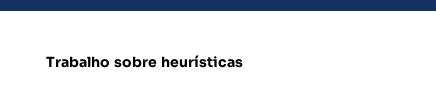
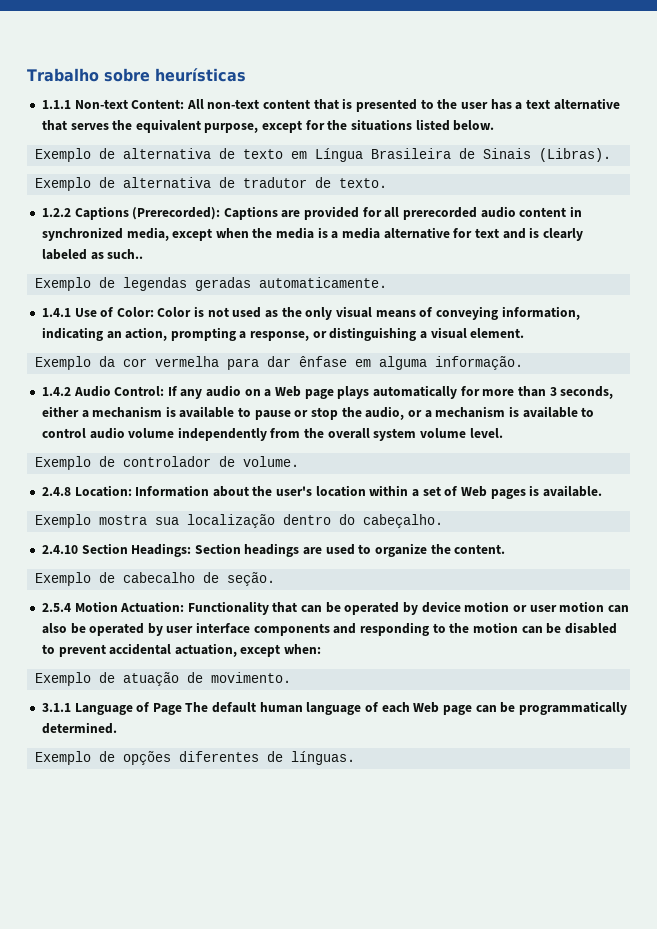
+ 1.1.1 Non-text Content: All non-text content that is presented to the user has a text alternative that serves the equivalent purpose, except for the situations listed below.
+ Exemplo de alternativa de texto em Língua Brasileira de Sinais (Libras).
+ Exemplo de alternativa de tradutor de texto.
+ 1.2.2 Captions (Prerecorded): Captions are provided for all prerecorded audio content in synchronized media, except when the media is a media alternative for text and is clearly labeled as such..
+ Exemplo de legendas geradas automaticamente.
+ 1.4.1 Use of Color: Color is not used as the only visual means of conveying information, indicating an action, prompting a response, or distinguishing a visual element.
+ Exemplo da cor vermelha para dar ênfase em alguma informação.
+ 1.4.2 Audio Control: If any audio on a Web page plays automatically for more than 3 seconds, either a mechanism is available to pause or stop the audio, or a mechanism is available to control audio volume independently from the overall system volume level.
+ Exemplo de controlador de volume.
+ 2.4.8 Location: Information about the user's location within a set of Web pages is available.
+ Exemplo mostra sua localização dentro do cabeçalho.
+ 2.4.10 Section Headings: Section headings are used to organize the content.
+ Exemplo de cabecalho de seção.
+ 2.5.4 Motion Actuation: Functionality that can be operated by device motion or user motion can also be operated by user interface components and responding to the motion can be disabled to prevent accidental actuation, except when:
+ Exemplo de atuação de movimento.
+ 3.1.1 Language of Page The default human language of each Web page can be programmatically determined.
+ Exemplo de opções diferentes de línguas.

